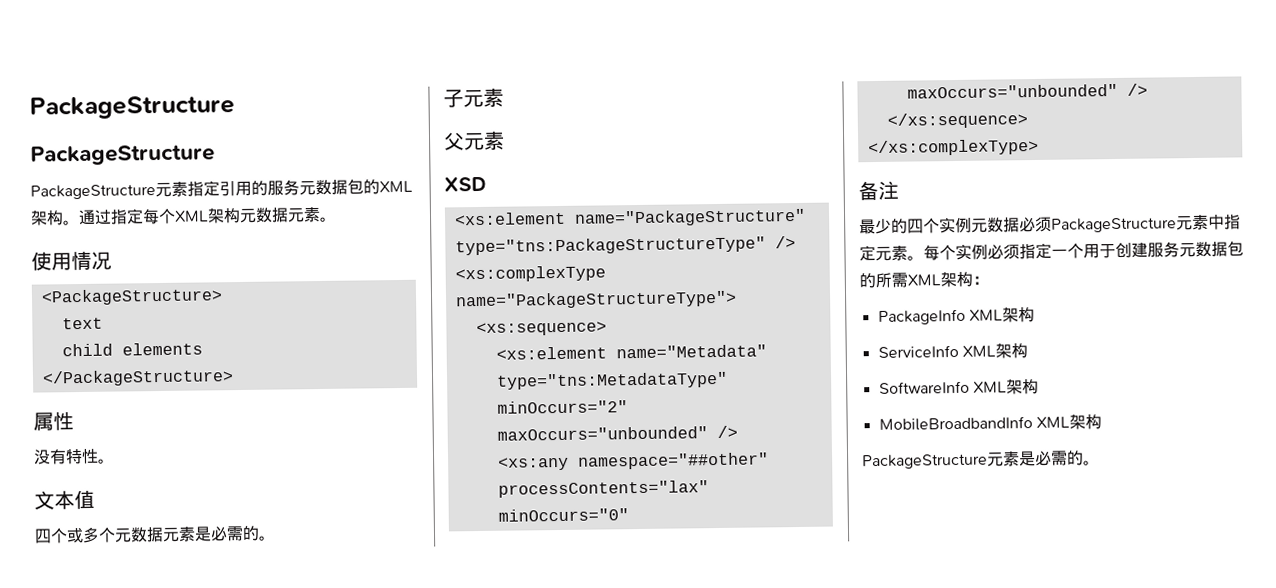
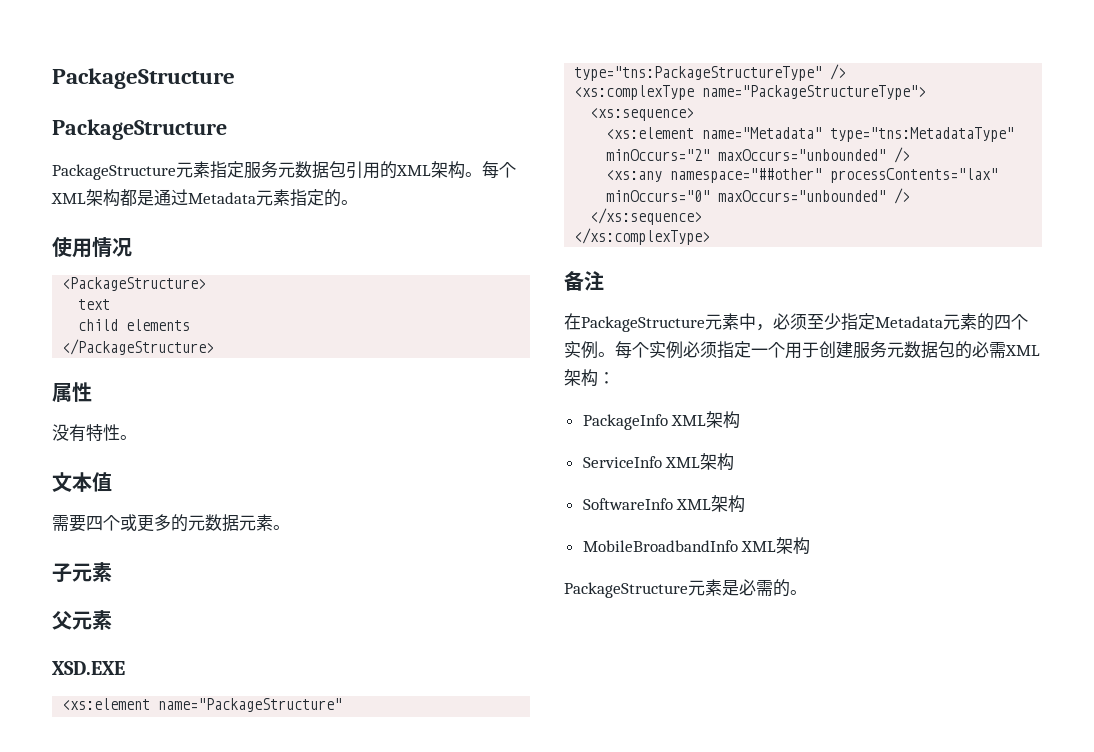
- PackageStructure元素指定引用的服务元数据包的XML架构。
+ PackageStructure元素指定服务元数据包引用的XML架构。
- 通过指定每个XML架构元数据元素。
+ 每个XML架构都是通过Metadata元素指定的。
- 四个或多个元数据元素是必需的。
+ 需要四个或更多的元数据元素。
- XSD
+ XSD.EXE
- 最少的四个实例元数据必须PackageStructure元素中指定元素。
+ 在PackageStructure元素中，必须至少指定Metadata元素的四个实例。
- 每个实例必须指定一个用于创建服务元数据包的所需XML架构：
+ 每个实例必须指定一个用于创建服务元数据包的必需XML架构：

